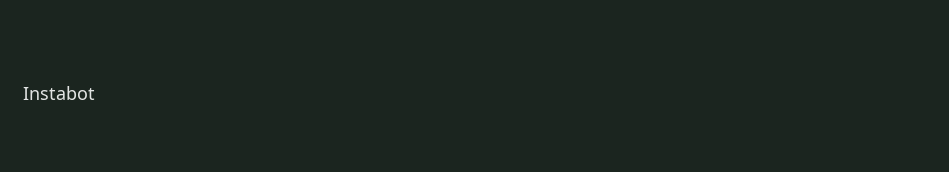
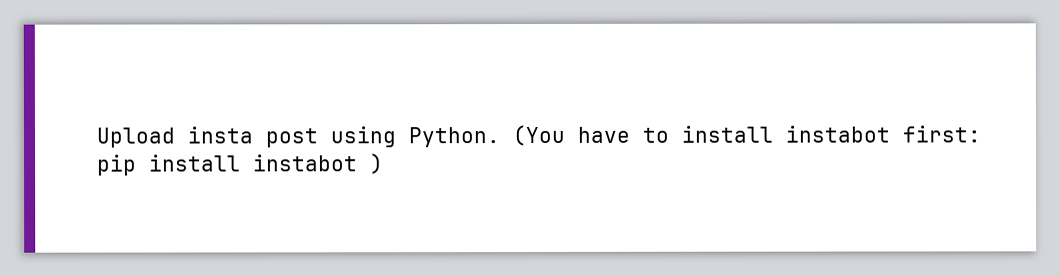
- Instabot
+ Upload insta post using Python. (You have to install instabot first: pip install instabot )

